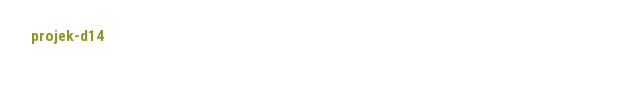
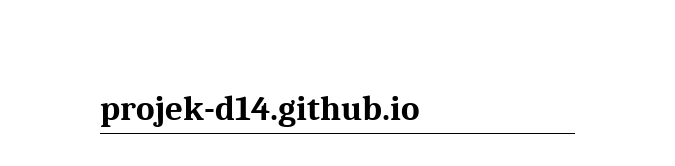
- projek-d14
+ projek-d14.github.io

